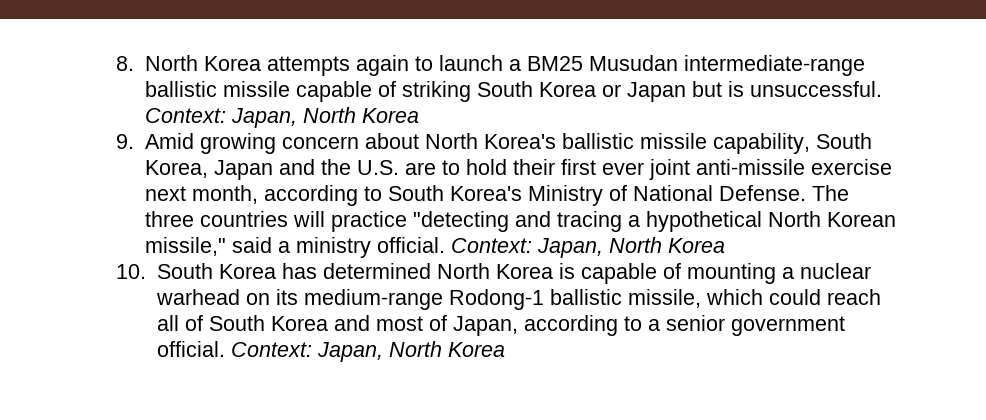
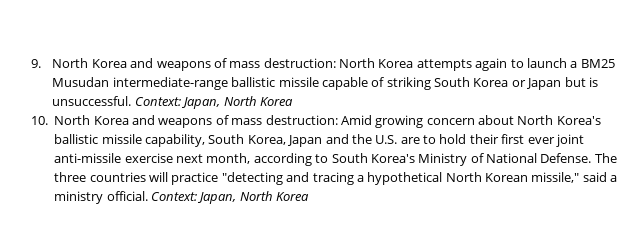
- 8. North Korea attempts again to launch a BM25 Musudan intermediate-range ballistic missile capable of striking South Korea or Japan but is unsuccessful.
+ 9. North Korea and weapons of mass destruction: North Korea attempts again to launch a BM25 Musudan intermediate-range ballistic missile capable of striking South Korea or Japan but is unsuccessful.
- 9. Amid growing concern about North Korea's ballistic missile capability, South Korea, Japan and the U.S. are to hold their first ever joint anti-missile exercise next month, according to South Korea's Ministry of National Defense.
+ 10. North Korea and weapons of mass destruction: Amid growing concern about North Korea's ballistic missile capability, South Korea, Japan and the U.S. are to hold their first ever joint anti-missile exercise next month, according to South Korea's Ministry of National Defense.
- 10. South Korea has determined North Korea is capable of mounting a nuclear warhead on its medium-range Rodong-1 ballistic missile, which could reach all of South Korea and most of Japan, according to a senior government official. Context: Japan, North Korea

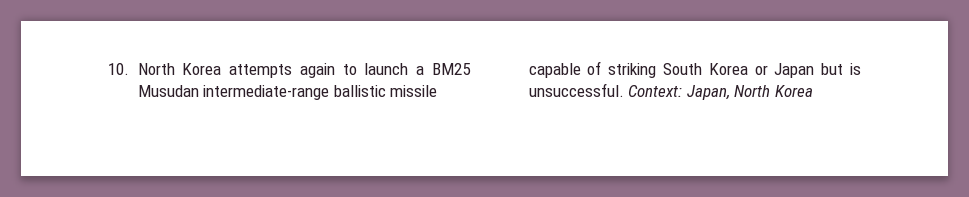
- 9. North Korea and weapons of mass destruction: North Korea attempts again to launch a BM25 Musudan intermediate-range ballistic missile capable of striking South Korea or Japan but is unsuccessful.
+ 10. North Korea attempts again to launch a BM25 Musudan intermediate-range ballistic missile capable of striking South Korea or Japan but is unsuccessful.
- 10. North Korea and weapons of mass destruction: Amid growing concern about North Korea's ballistic missile capability, South Korea, Japan and the U.S. are to hold their first ever joint anti-missile exercise next month, according to South Korea's Ministry of National Defense. The three countries will practice "detecting and tracing a hypothetical North Korean missile," said a ministry official. Context: Japan, North Korea

